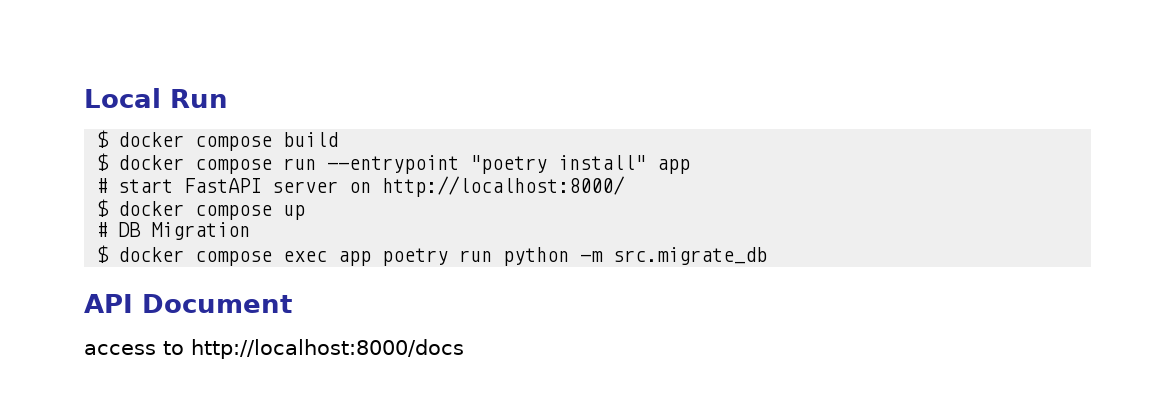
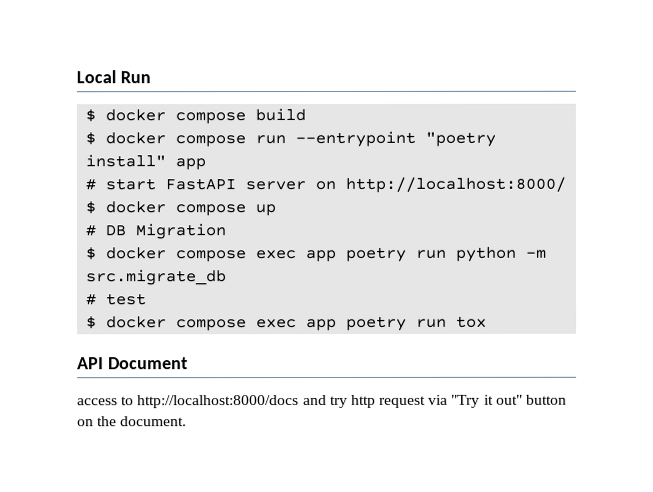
+ # test
+ $ docker compose exec app poetry run tox
- access to http://localhost:8000/docs
+ access to http://localhost:8000/docs and try http request via "Try it out" button on the document.

